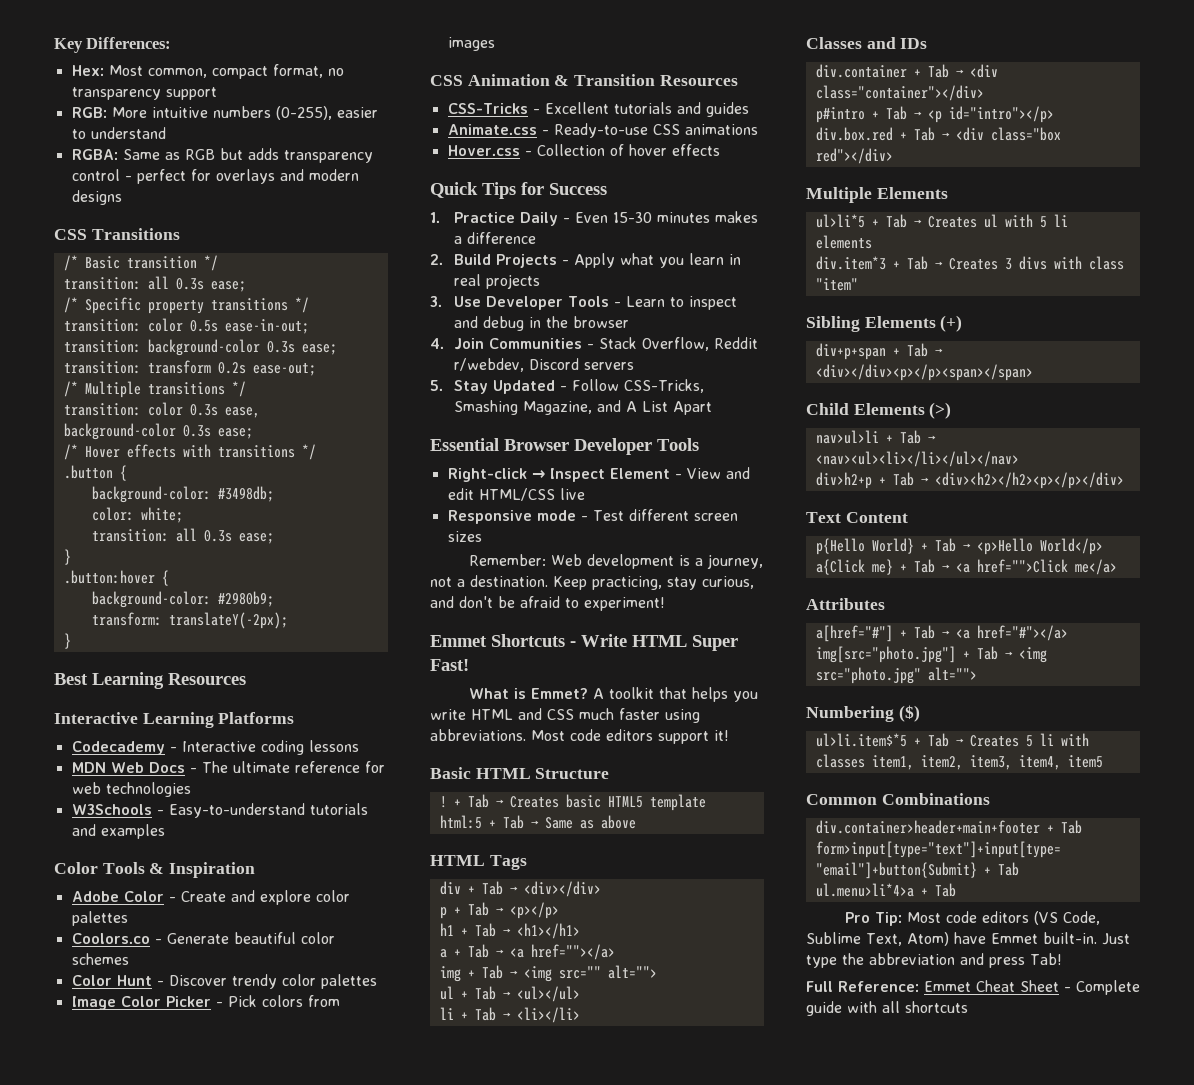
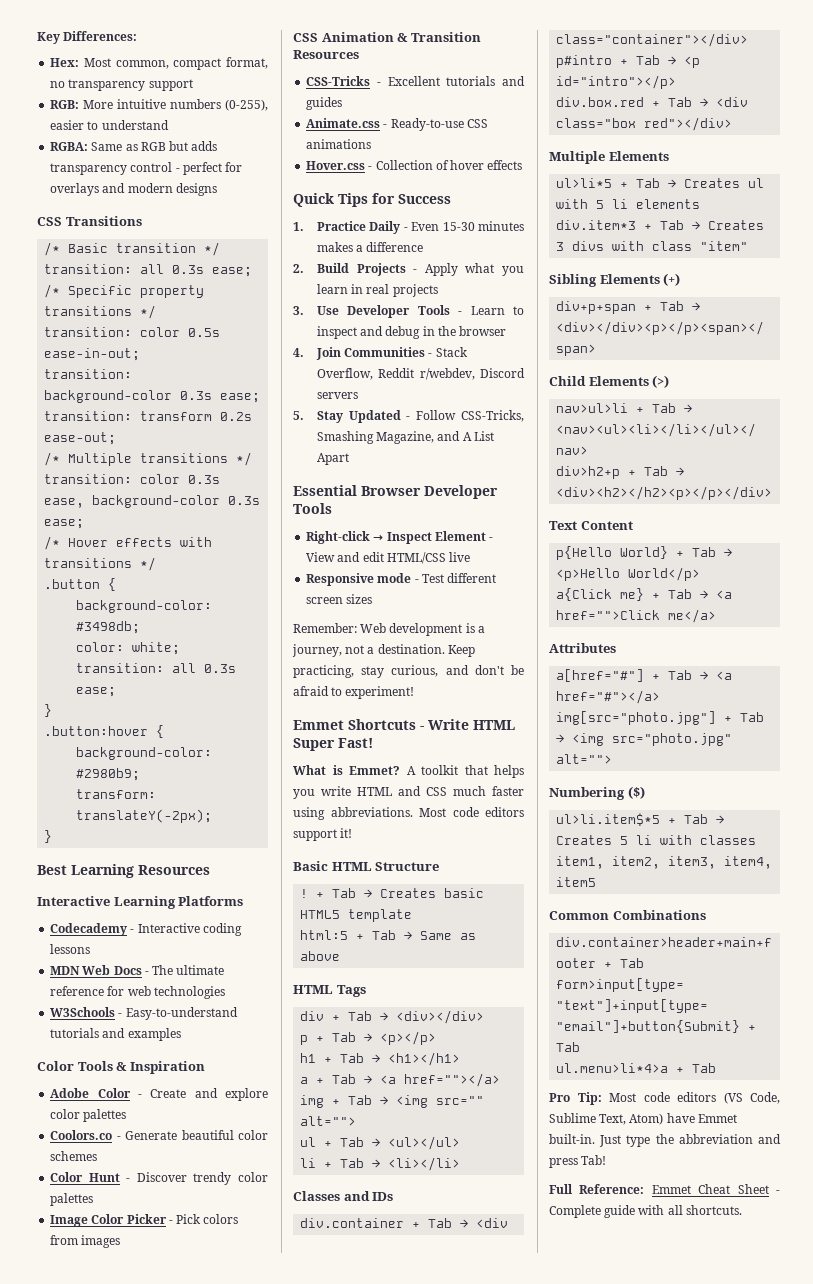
- Full Reference: Emmet Cheat Sheet - Complete guide with all shortcuts
+ Full Reference: Emmet Cheat Sheet - Complete guide with all shortcuts.

